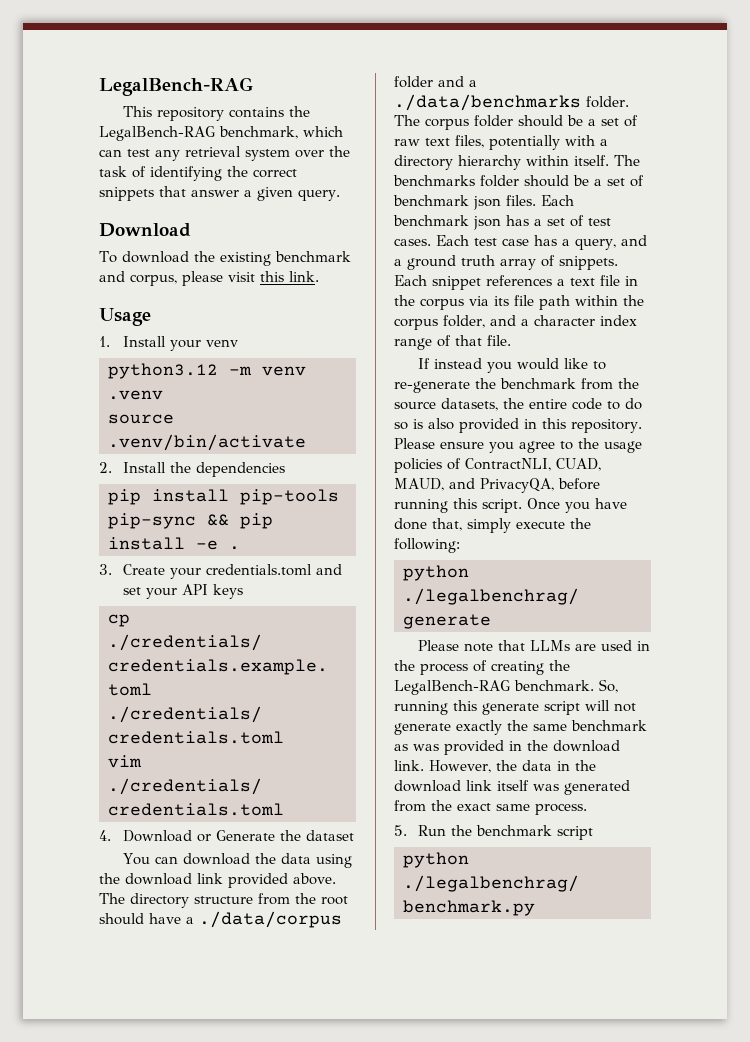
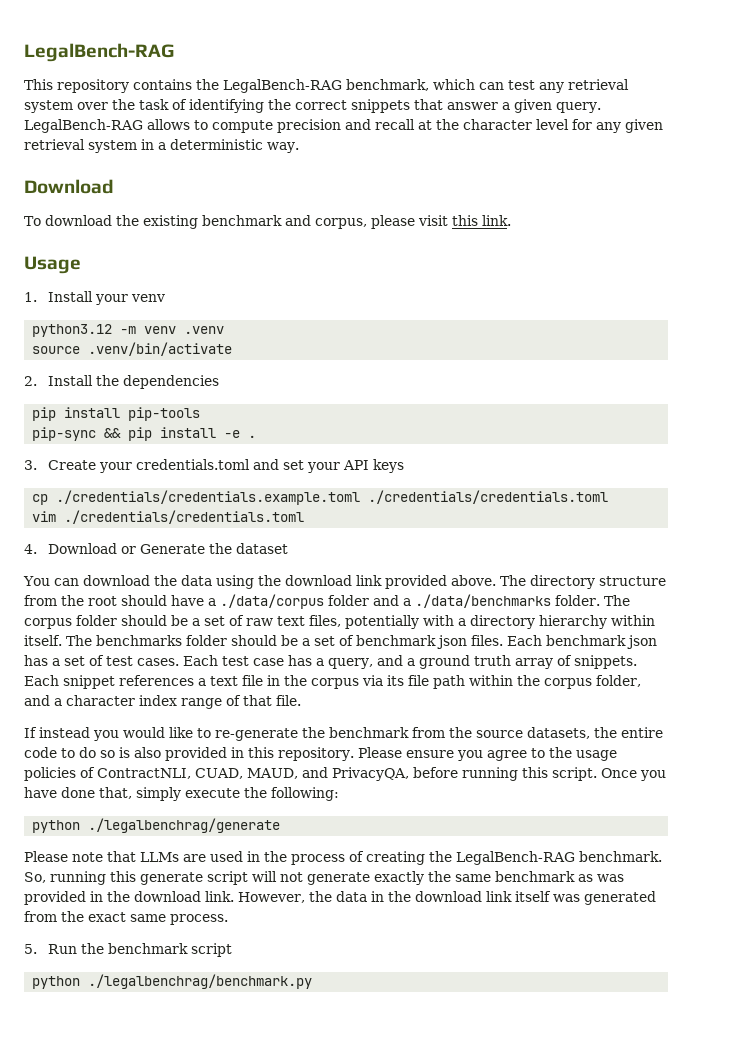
+ LegalBench-RAG allows to compute precision and recall at the character level for any given retrieval system in a deterministic way.

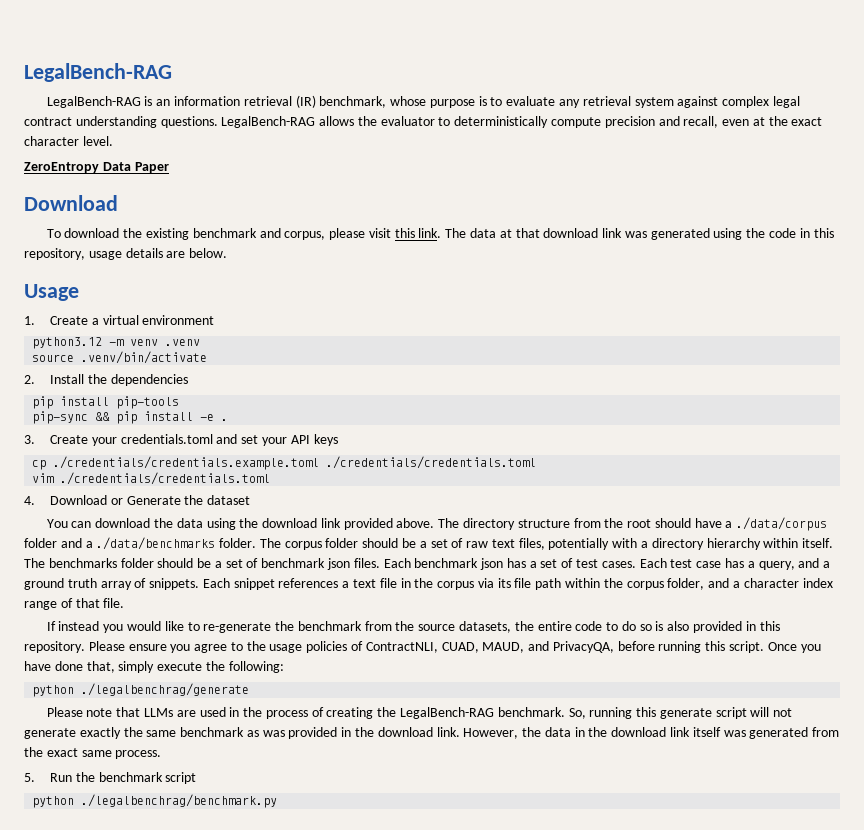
- This repository contains the LegalBench-RAG benchmark, which can test any retrieval system over the task of identifying the correct snippets that answer a given query. LegalBench-RAG allows to compute precision and recall at the character level for any given retrieval system in a deterministic way.
+ LegalBench-RAG is an information retrieval (IR) benchmark, whose purpose is to evaluate any retrieval system against complex legal contract understanding questions. LegalBench-RAG allows the evaluator to deterministically compute precision and recall, even at the exact character level.
+ ZeroEntropy Data Paper
- To download the existing benchmark and corpus, please visit this link.
+ To download the existing benchmark and corpus, please visit this link. The data at that download link was generated using the code in this repository, usage details are below.
  Usage
- 1. Install your venv
+ 1. Create a virtual environment

